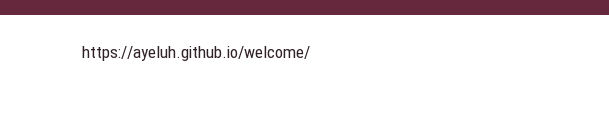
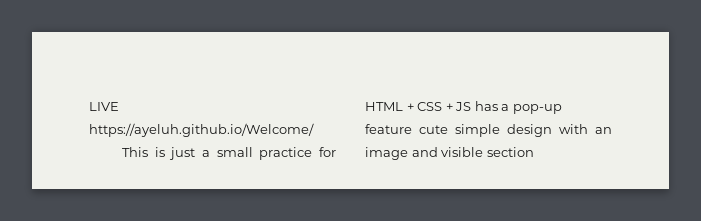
- https://ayeluh.github.io/welcome/
+ LIVE https://ayeluh.github.io/Welcome/
+ This is just a small practice for HTML + CSS + JS has a pop-up feature cute simple design with an image and visible section

